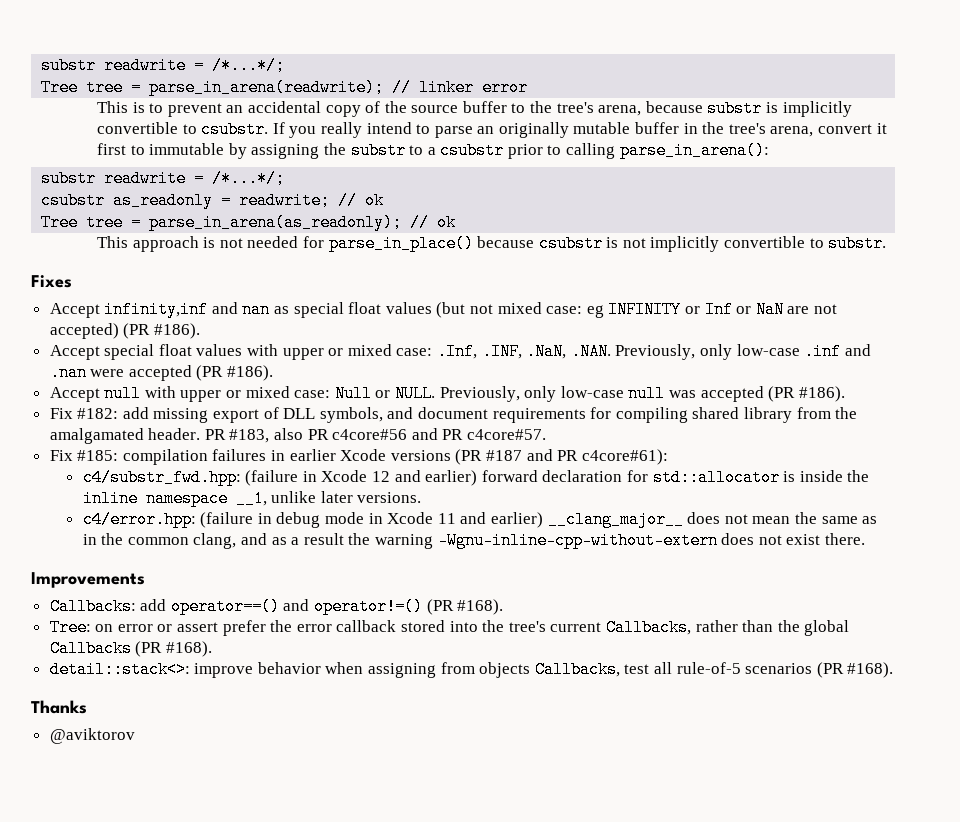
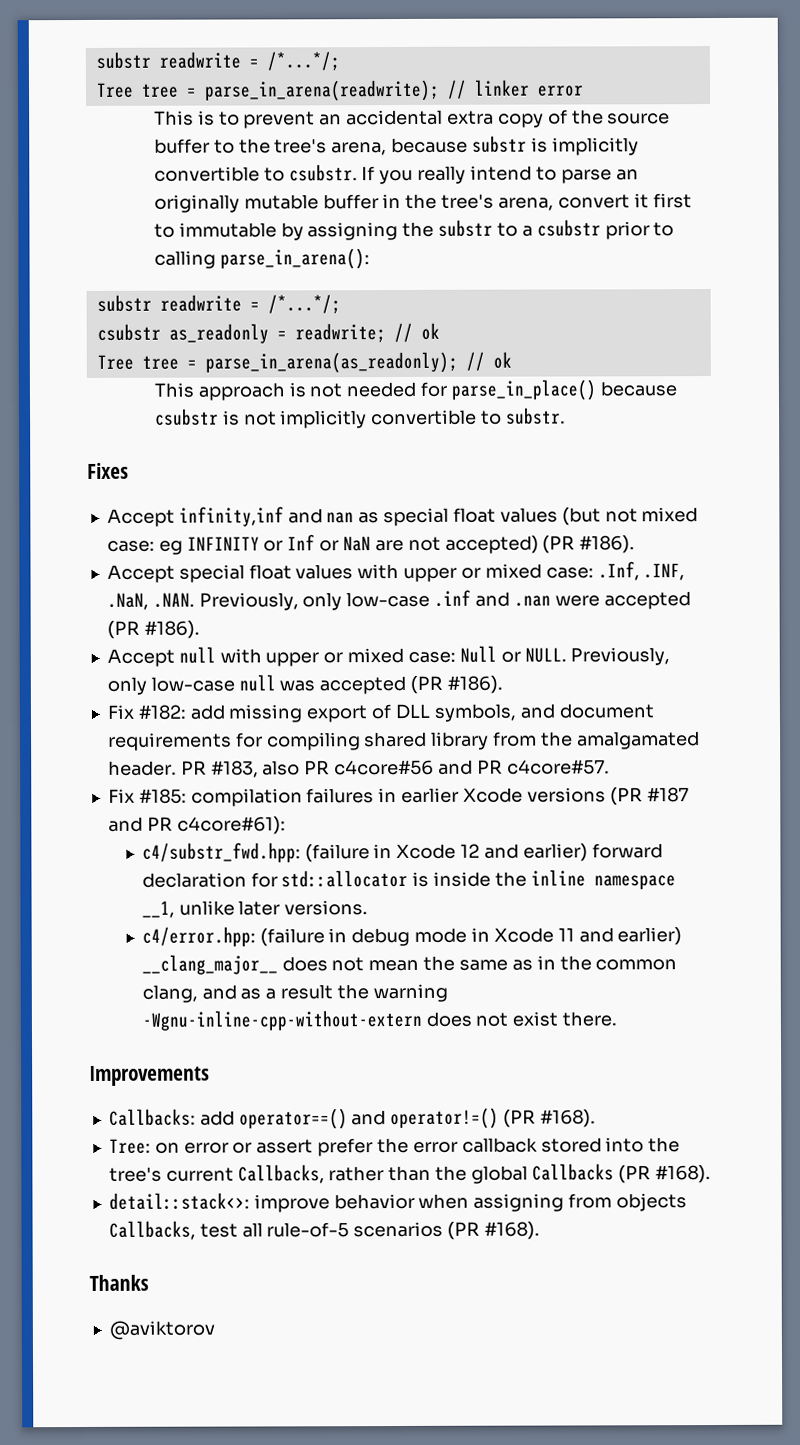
- This is to prevent an accidental copy of the source buffer to the tree's arena, because substr is implicitly convertible to csubstr.
+ This is to prevent an accidental extra copy of the source buffer to the tree's arena, because substr is implicitly convertible to csubstr.

